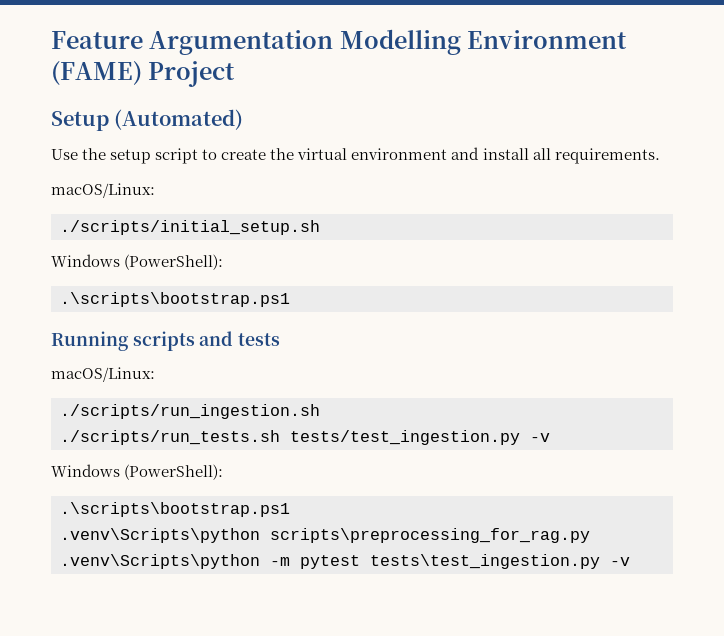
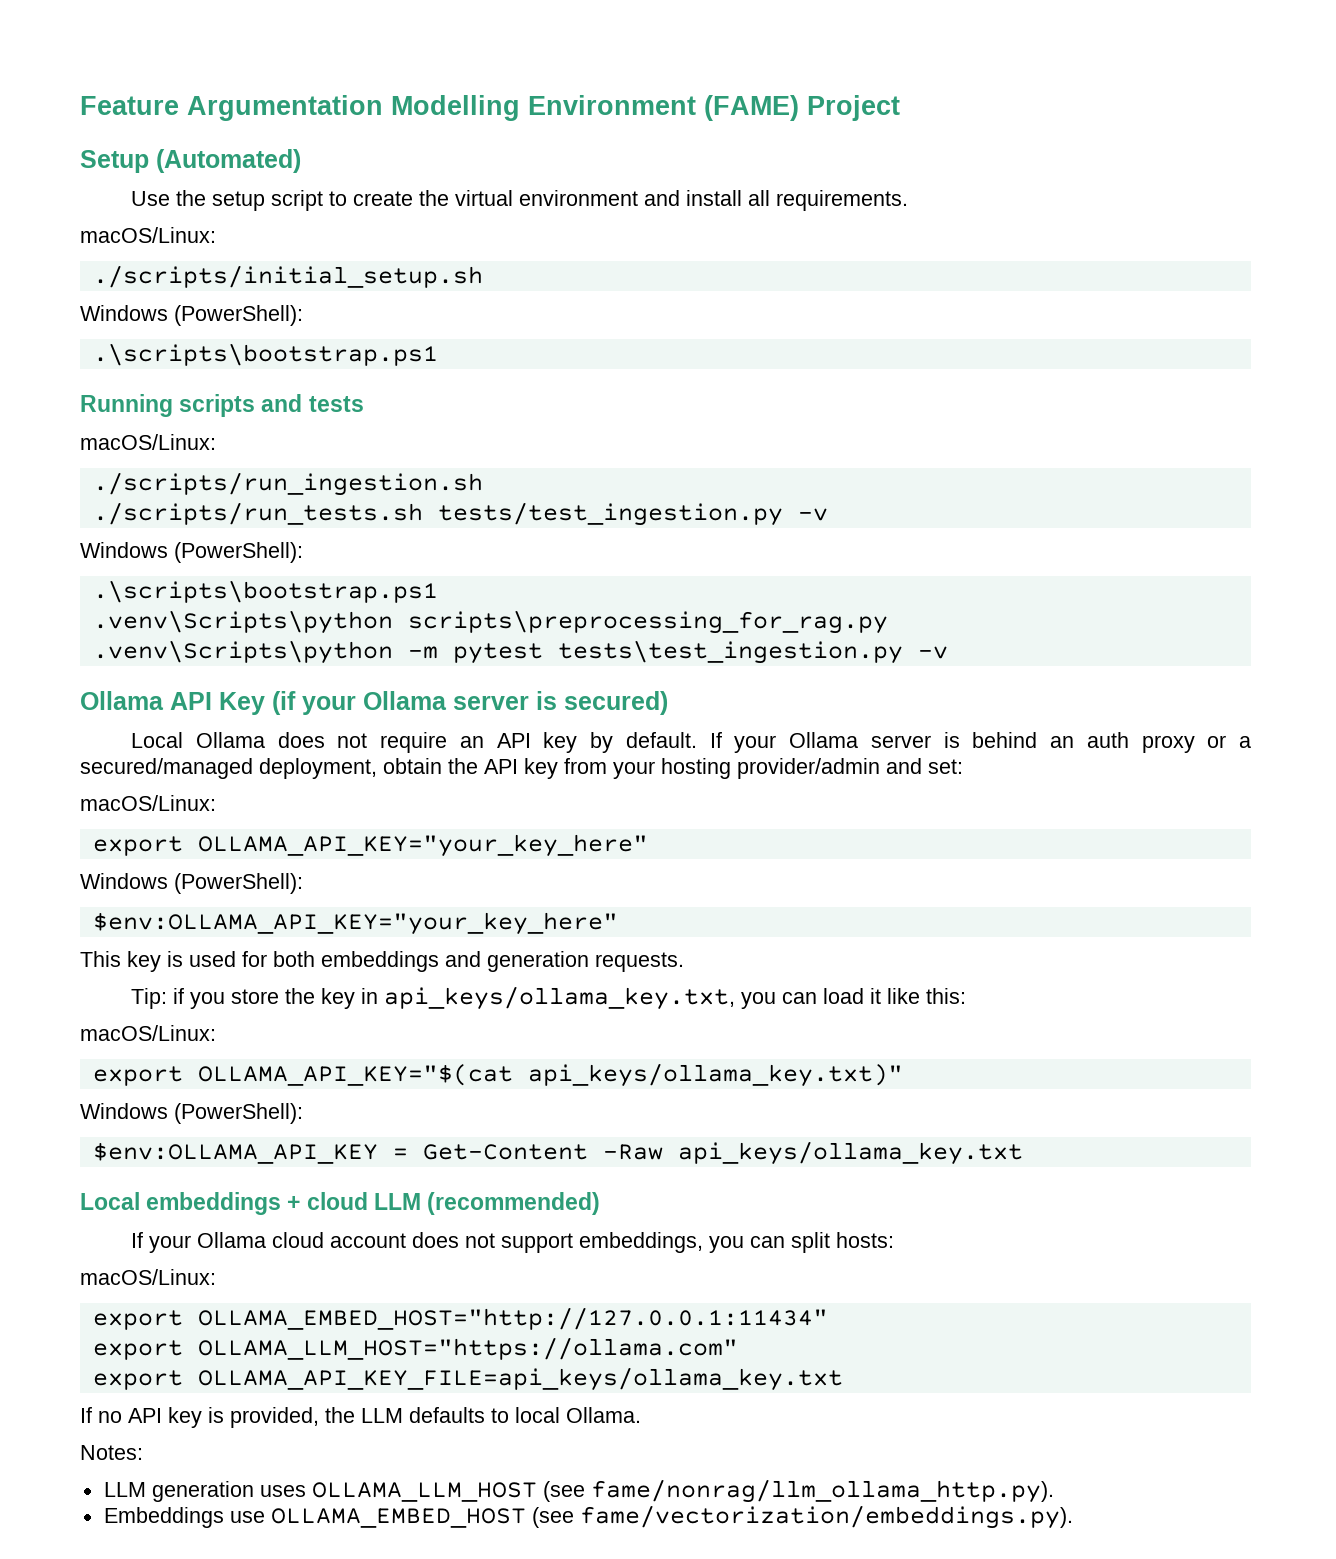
+ Ollama API Key (if your Ollama server is secured)
+ Local Ollama does not require an API key by default. If your Ollama server is behind an auth proxy or a secured/managed deployment, obtain the API key from your hosting provider/admin and set:
+ macOS/Linux:
+ export OLLAMA_API_KEY="your_key_here"
+ Windows (PowerShell):
+ $env:OLLAMA_API_KEY="your_key_here"
+ This key is used for both embeddings and generation requests.
+ Tip: if you store the key in api_keys/ollama_key.txt, you can load it like this:
+ macOS/Linux:
+ export OLLAMA_API_KEY="$(cat api_keys/ollama_key.txt)"
+ Windows (PowerShell):
+ $env:OLLAMA_API_KEY = Get-Content -Raw api_keys/ollama_key.txt
+ Local embeddings + cloud LLM (recommended)
+ If your Ollama cloud account does not support embeddings, you can split hosts:
+ macOS/Linux:
+ export OLLAMA_EMBED_HOST="http://127.0.0.1:11434"
+ export OLLAMA_LLM_HOST="https://ollama.com"
+ export OLLAMA_API_KEY_FILE=api_keys/ollama_key.txt
+ If no API key is provided, the LLM defaults to local Ollama.
+ Notes:
+ LLM generation uses OLLAMA_LLM_HOST (see fame/nonrag/llm_ollama_http.py).
+ Embeddings use OLLAMA_EMBED_HOST (see fame/vectorization/embeddings.py).

